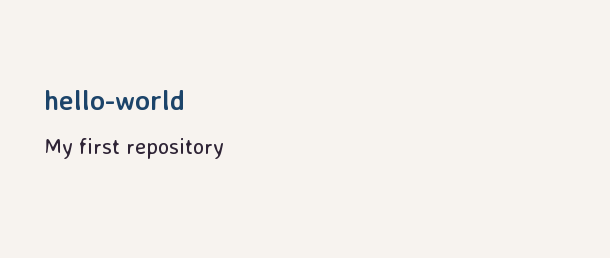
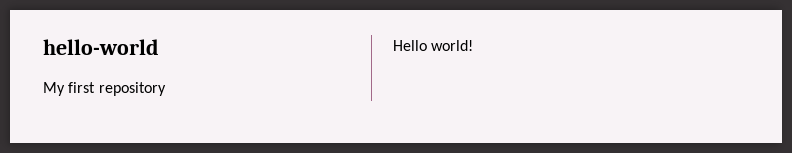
+ Hello world!

